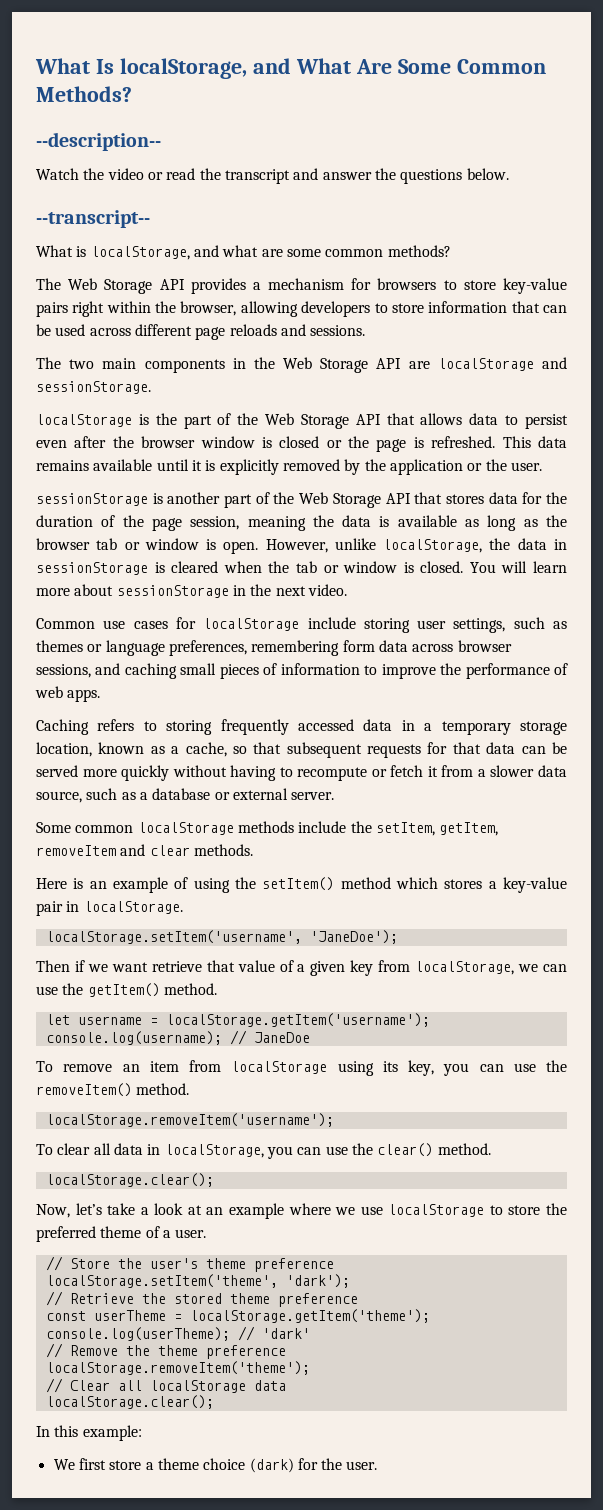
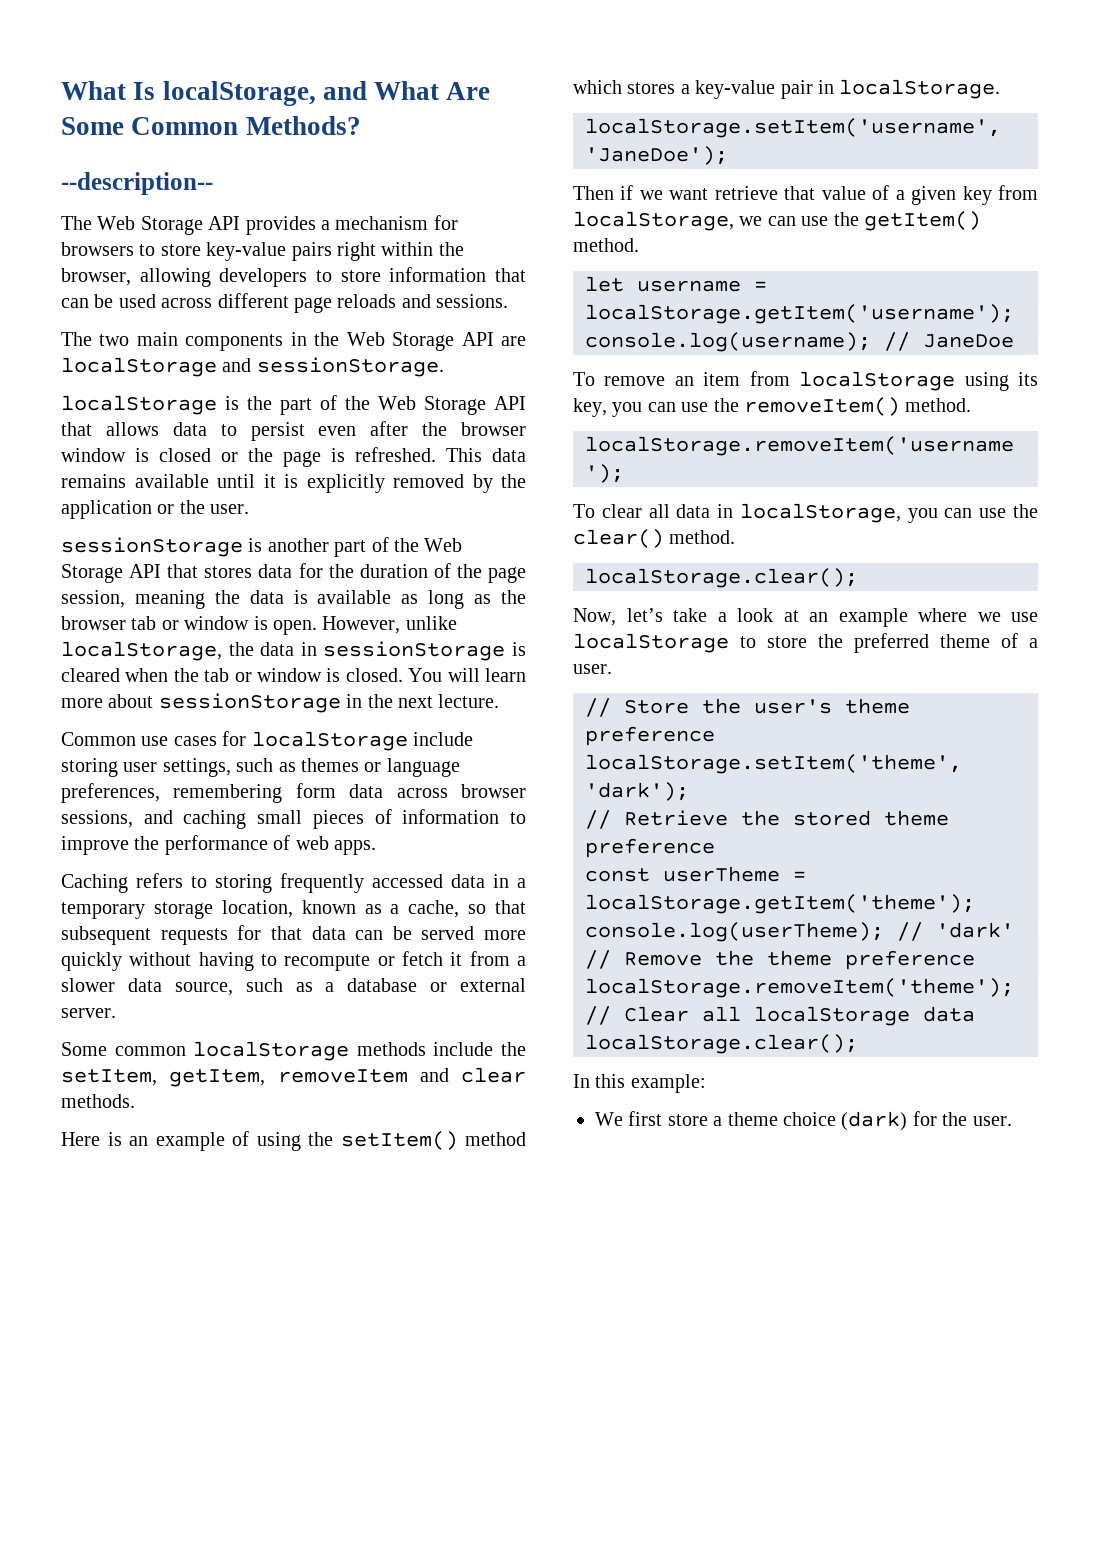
- Watch the video or read the transcript and answer the questions below.
- --transcript--
- What is localStorage, and what are some common methods?
- You will learn more about sessionStorage in the next video.
+ You will learn more about sessionStorage in the next lecture.

